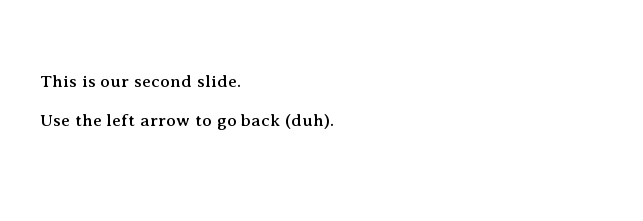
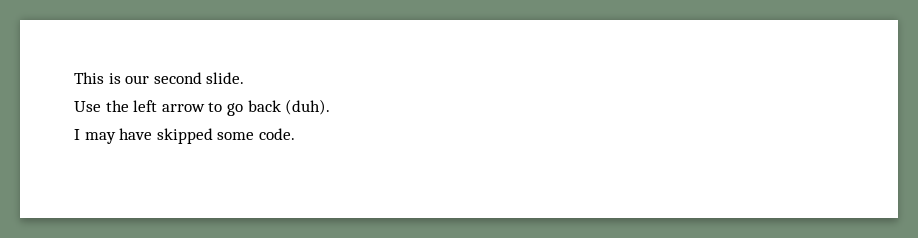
+ I may have skipped some code.

